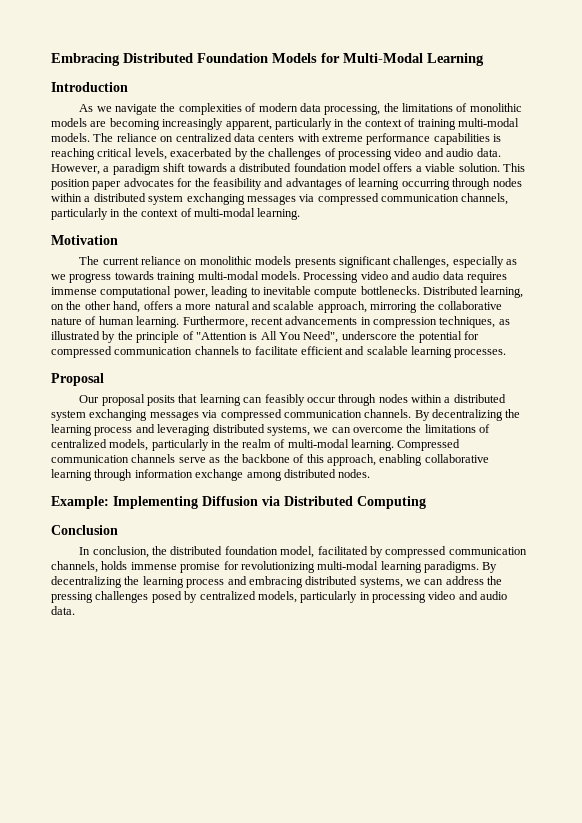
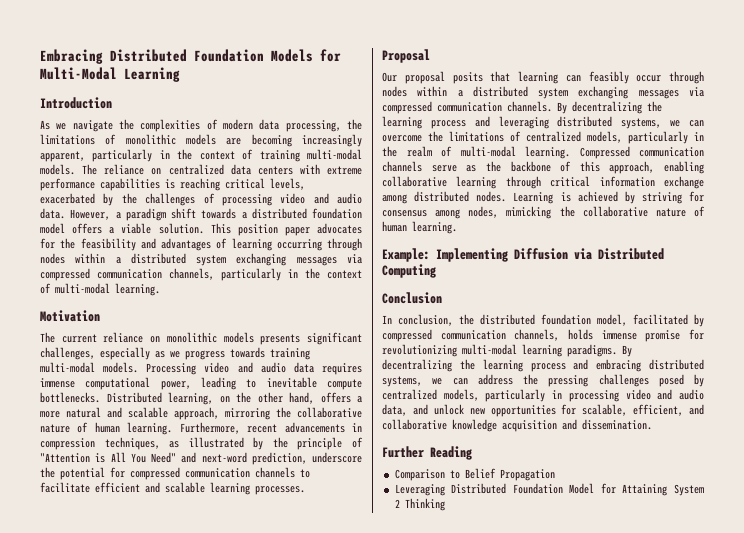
- Furthermore, recent advancements in compression techniques, as illustrated by the principle of "Attention is All You Need", underscore the potential for compressed communication channels to facilitate efficient and scalable learning processes.
+ Furthermore, recent advancements in compression techniques, as illustrated by the principle of "Attention is All You Need" and next-word prediction, underscore the potential for compressed communication channels to facilitate efficient and scalable learning processes.
- Compressed communication channels serve as the backbone of this approach, enabling collaborative learning through information exchange among distributed nodes.
+ Compressed communication channels serve as the backbone of this approach, enabling collaborative learning through critical information exchange among distributed nodes. Learning is achieved by striving for consensus among nodes, mimicking the collaborative nature of human learning.
- By decentralizing the learning process and embracing distributed systems, we can address the pressing challenges posed by centralized models, particularly in processing video and audio data.
+ By decentralizing the learning process and embracing distributed systems, we can address the pressing challenges posed by centralized models, particularly in processing video and audio data, and unlock new opportunities for scalable, efficient, and collaborative knowledge acquisition and dissemination.
+ Further Reading
+ Comparison to Belief Propagation
+ Leveraging Distributed Foundation Model for Attaining System 2 Thinking

